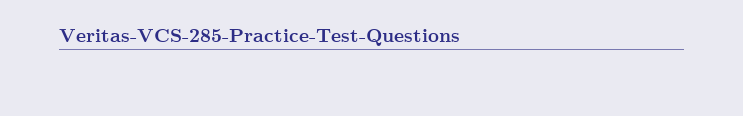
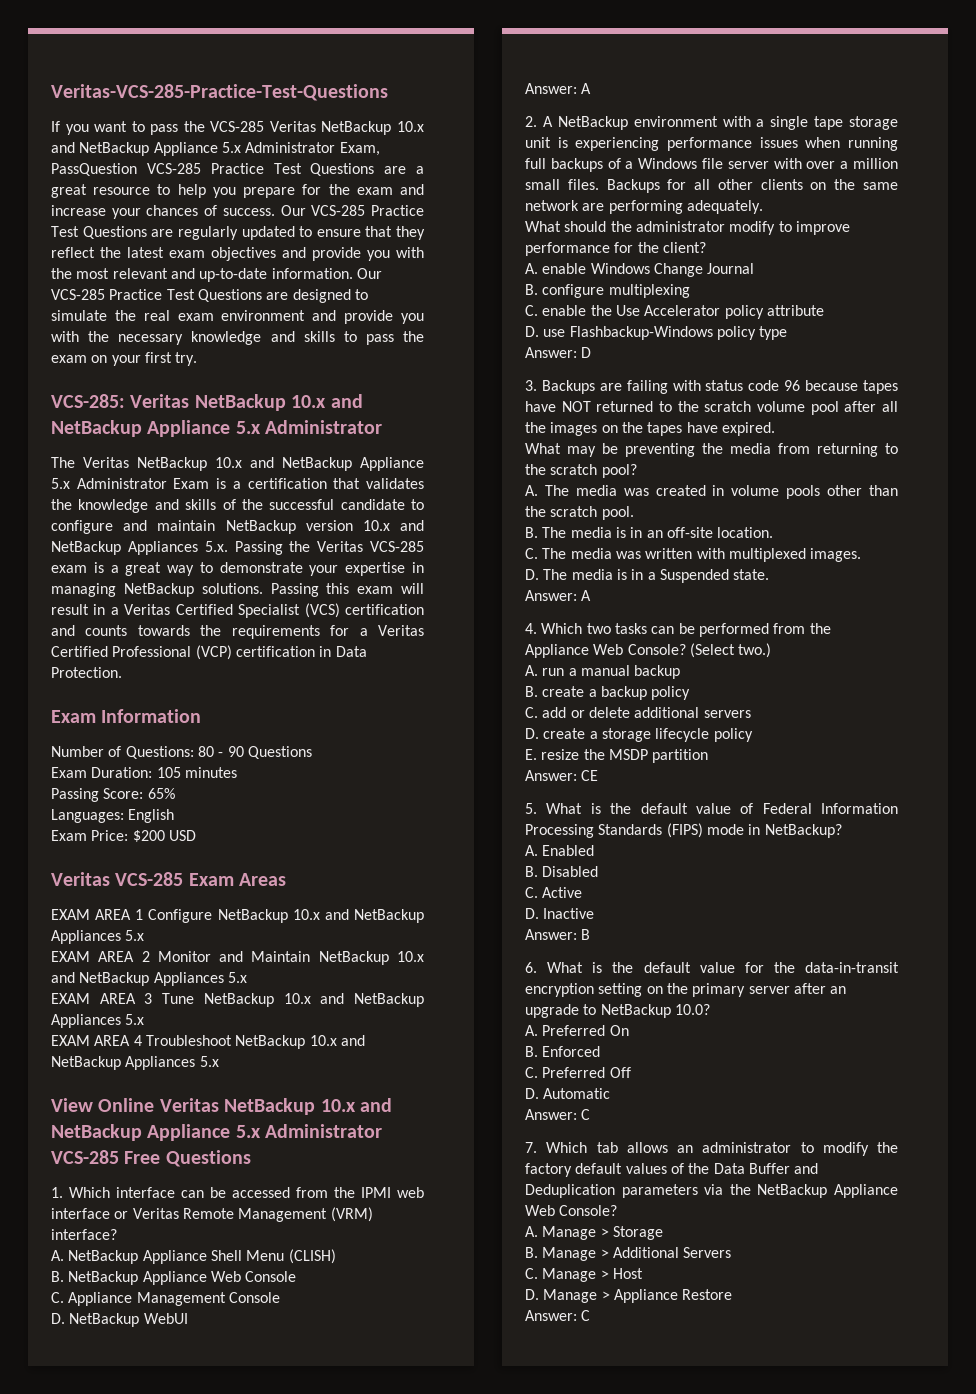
+ If you want to pass the VCS-285 Veritas NetBackup 10.x and NetBackup Appliance 5.x Administrator Exam, PassQuestion VCS-285 Practice Test Questions are a great resource to help you prepare for the exam and increase your chances of success. Our VCS-285 Practice Test Questions are regularly updated to ensure that they reflect the latest exam objectives and provide you with the most relevant and up-to-date information. Our VCS-285 Practice Test Questions are designed to simulate the real exam environment and provide you with the necessary knowledge and skills to pass the exam on your first try.
+ VCS-285: Veritas NetBackup 10.x and NetBackup Appliance 5.x Administrator
+ The Veritas NetBackup 10.x and NetBackup Appliance 5.x Administrator Exam is a certification that validates the knowledge and skills of the successful candidate to configure and maintain NetBackup version 10.x and NetBackup Appliances 5.x. Passing the Veritas VCS-285 exam is a great way to demonstrate your expertise in managing NetBackup solutions. Passing this exam will result in a Veritas Certified Specialist (VCS) certification and counts towards the requirements for a Veritas Certified Professional (VCP) certification in Data Protection.
+ Exam Information
+ Number of Questions: 80 - 90 Questions
+ Exam Duration: 105 minutes
+ Passing Score: 65%
+ Languages: English
+ Exam Price: $200 USD
+ Veritas VCS-285 Exam Areas
+ EXAM AREA 1 Configure NetBackup 10.x and NetBackup Appliances 5.x
+ EXAM AREA 2 Monitor and Maintain NetBackup 10.x and NetBackup Appliances 5.x
+ EXAM AREA 3 Tune NetBackup 10.x and NetBackup Appliances 5.x
+ EXAM AREA 4 Troubleshoot NetBackup 10.x and NetBackup Appliances 5.x
+ View Online Veritas NetBackup 10.x and NetBackup Appliance 5.x Administrator VCS-285 Free Questions
+ 1. Which interface can be accessed from the IPMI web interface or Veritas Remote Management (VRM) interface?
+ A. NetBackup Appliance Shell Menu (CLISH)
+ B. NetBackup Appliance Web Console
+ C. Appliance Management Console
+ D. NetBackup WebUI
+ Answer: A
+ 2. A NetBackup environment with a single tape storage unit is experiencing performance issues when running full backups of a Windows file server with over a million small files. Backups for all other clients on the same network are performing adequately.
+ What should the administrator modify to improve performance for the client?
+ A. enable Windows Change Journal
+ B. configure multiplexing
+ C. enable the Use Accelerator policy attribute
+ D. use Flashbackup-Windows policy type
+ Answer: D
+ 3. Backups are failing with status code 96 because tapes have NOT returned to the scratch volume pool after all the images on the tapes have expired.
+ What may be preventing the media from returning to the scratch pool?
+ A. The media was created in volume pools other than the scratch pool.
+ B. The media is in an off-site location.
+ C. The media was written with multiplexed images.
+ D. The media is in a Suspended state.
+ Answer: A
+ 4. Which two tasks can be performed from the Appliance Web Console? (Select two.)
+ A. run a manual backup
+ B. create a backup policy
+ C. add or delete additional servers
+ D. create a storage lifecycle policy
+ E. resize the MSDP partition
+ Answer: CE
+ 5. What is the default value of Federal Information Processing Standards (FIPS) mode in NetBackup?
+ A. Enabled
+ B. Disabled
+ C. Active
+ D. Inactive
+ Answer: B
+ 6. What is the default value for the data-in-transit encryption setting on the primary server after an upgrade to NetBackup 10.0?
+ A. Preferred On
+ B. Enforced
+ C. Preferred Off
+ D. Automatic
+ Answer: C
+ 7. Which tab allows an administrator to modify the factory default values of the Data Buffer and Deduplication parameters via the NetBackup Appliance Web Console?
+ A. Manage > Storage
+ B. Manage > Additional Servers
+ C. Manage > Host
+ D. Manage > Appliance Restore
+ Answer: C

